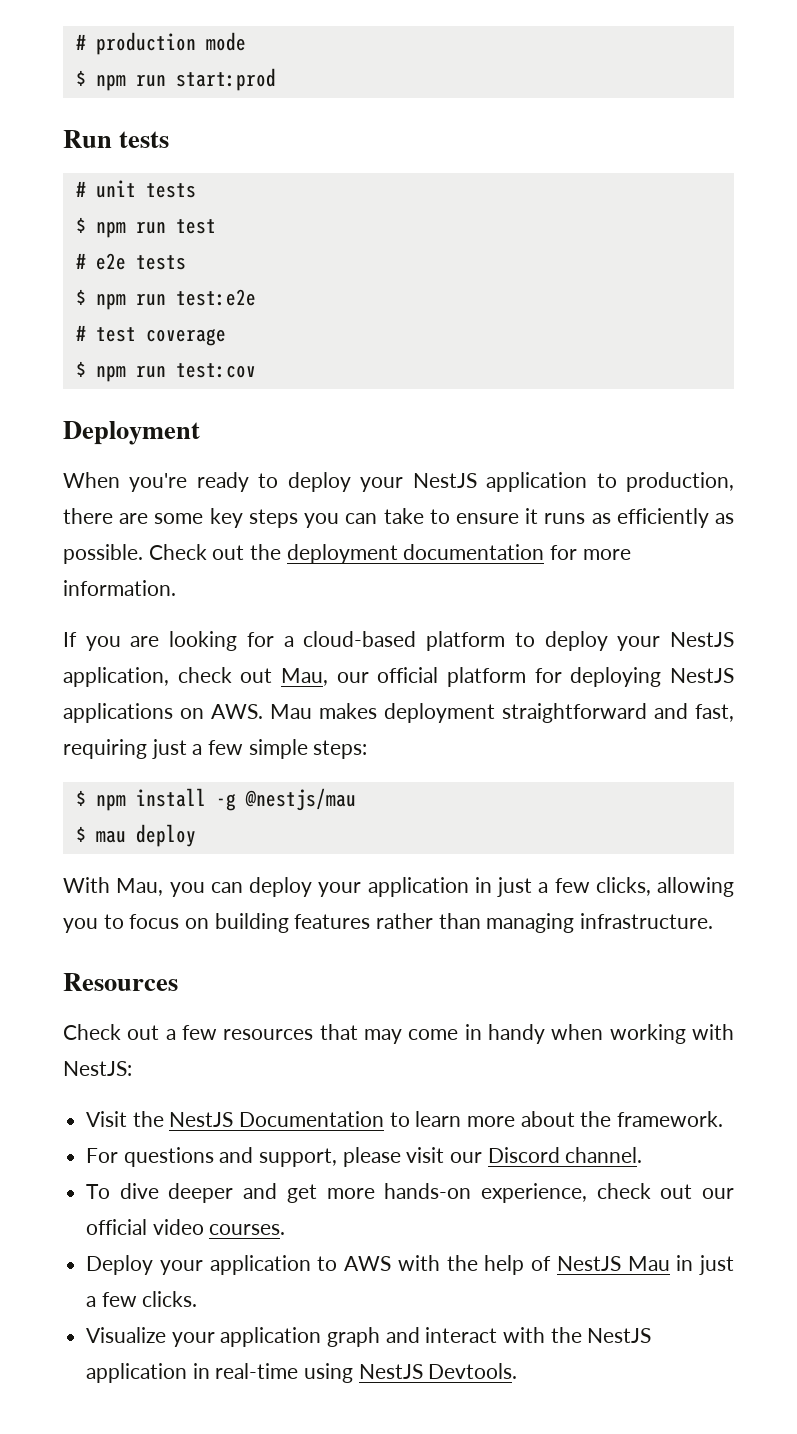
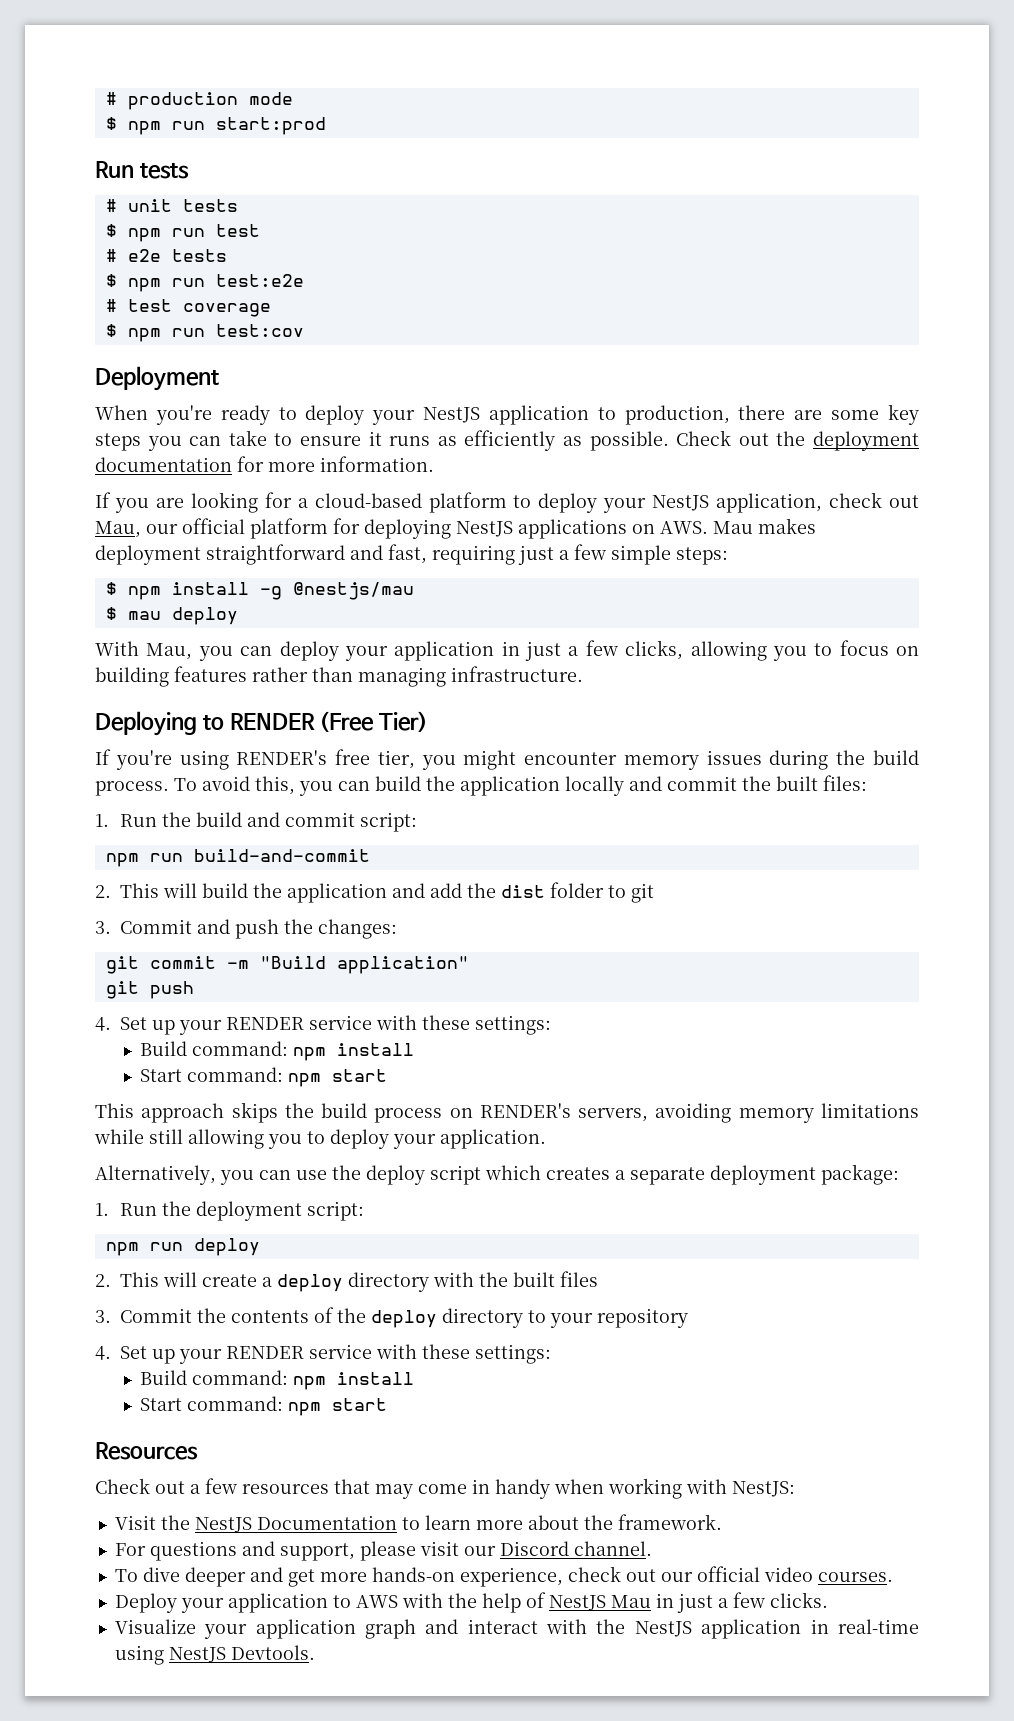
+ Deploying to RENDER (Free Tier)
+ If you're using RENDER's free tier, you might encounter memory issues during the build process. To avoid this, you can build the application locally and commit the built files:
+ 1. Run the build and commit script:
+ npm run build-and-commit
+ 2. This will build the application and add the dist folder to git
+ 3. Commit and push the changes:
+ git commit -m "Build application"
+ git push
+ 4. Set up your RENDER service with these settings:
+ Build command: npm install
+ Start command: npm start
+ This approach skips the build process on RENDER's servers, avoiding memory limitations while still allowing you to deploy your application.
+ Alternatively, you can use the deploy script which creates a separate deployment package:
+ 1. Run the deployment script:
+ npm run deploy
+ 2. This will create a deploy directory with the built files
+ 3. Commit the contents of the deploy directory to your repository
+ 4. Set up your RENDER service with these settings:
+ Build command: npm install
+ Start command: npm start

